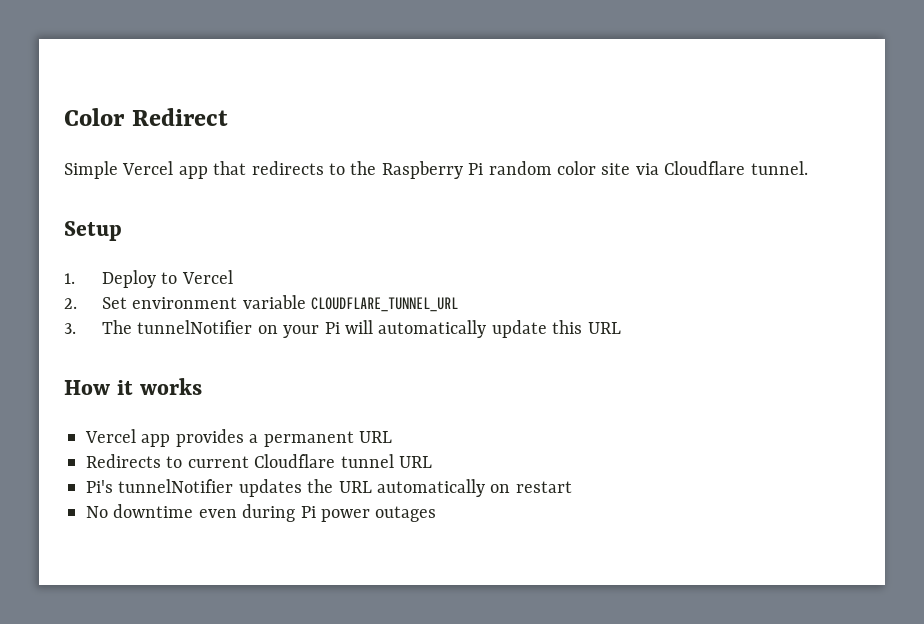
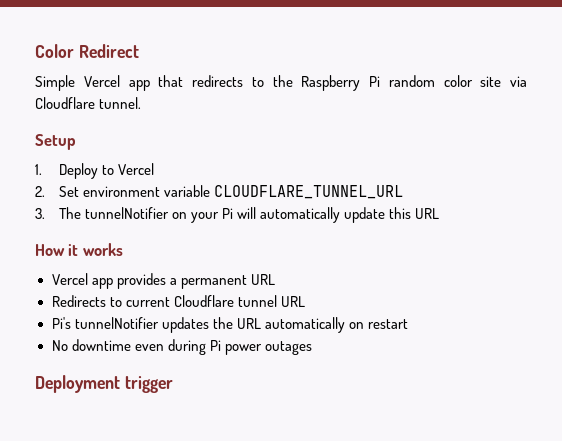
+ Deployment trigger

